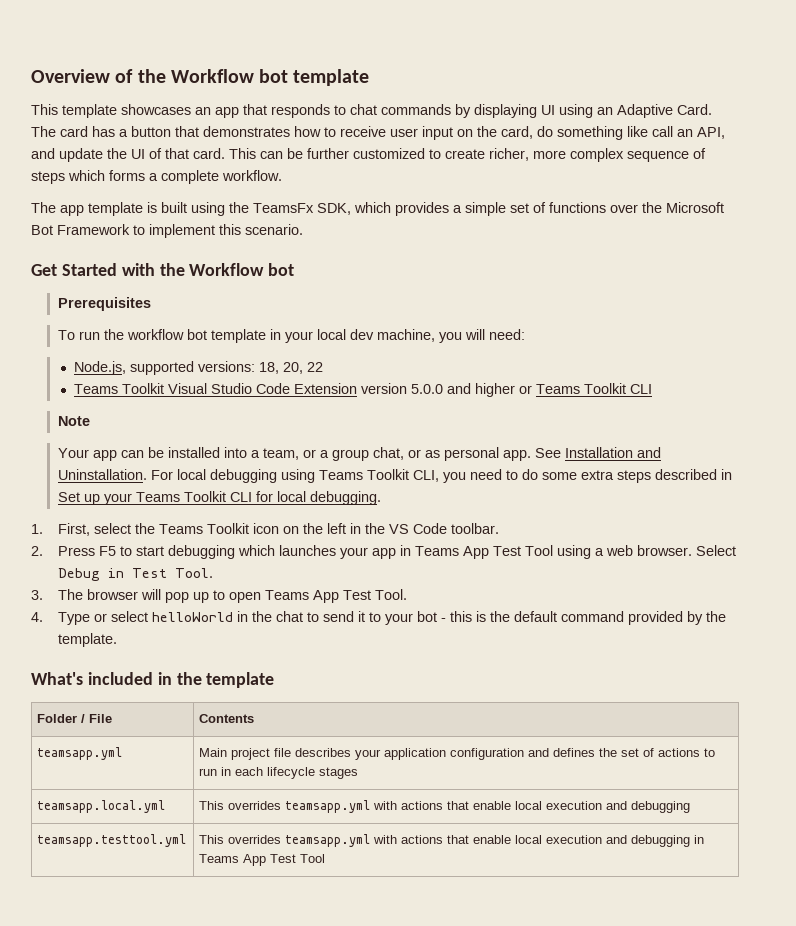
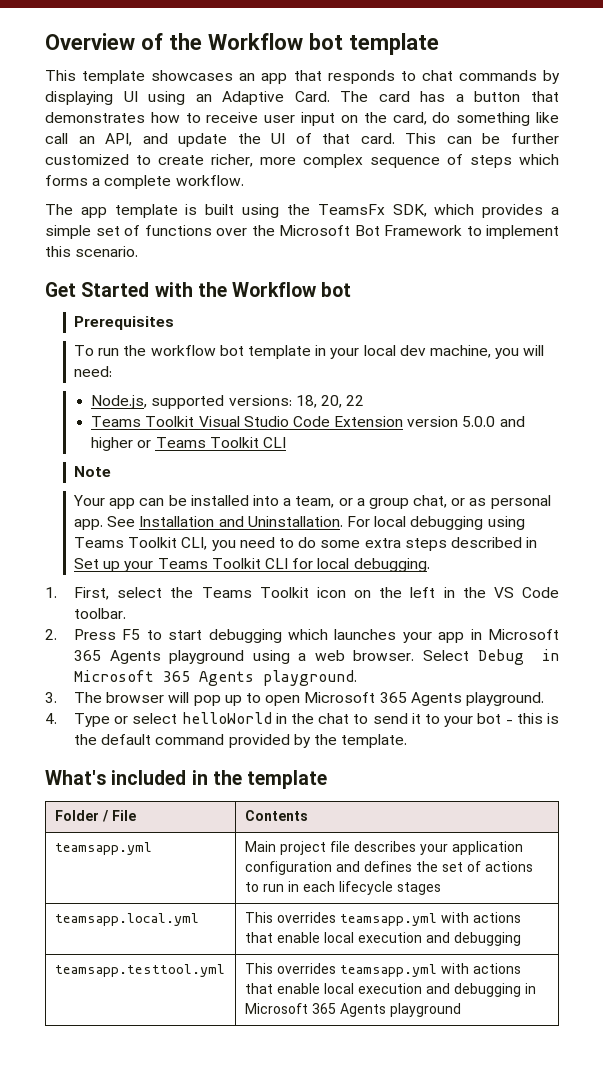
- 2. Press F5 to start debugging which launches your app in Teams App Test Tool using a web browser.
+ 2. Press F5 to start debugging which launches your app in Microsoft 365 Agents playground using a web browser.
- Select Debug in Test Tool.
+ Select Debug in Microsoft 365 Agents playground.
- 3. The browser will pop up to open Teams App Test Tool.
+ 3. The browser will pop up to open Microsoft 365 Agents playground.
- teamsapp.testtool.yml | This overrides teamsapp.yml with actions that enable local execution and debugging in Teams App Test Tool
+ teamsapp.testtool.yml | This overrides teamsapp.yml with actions that enable local execution and debugging in Microsoft 365 Agents playground

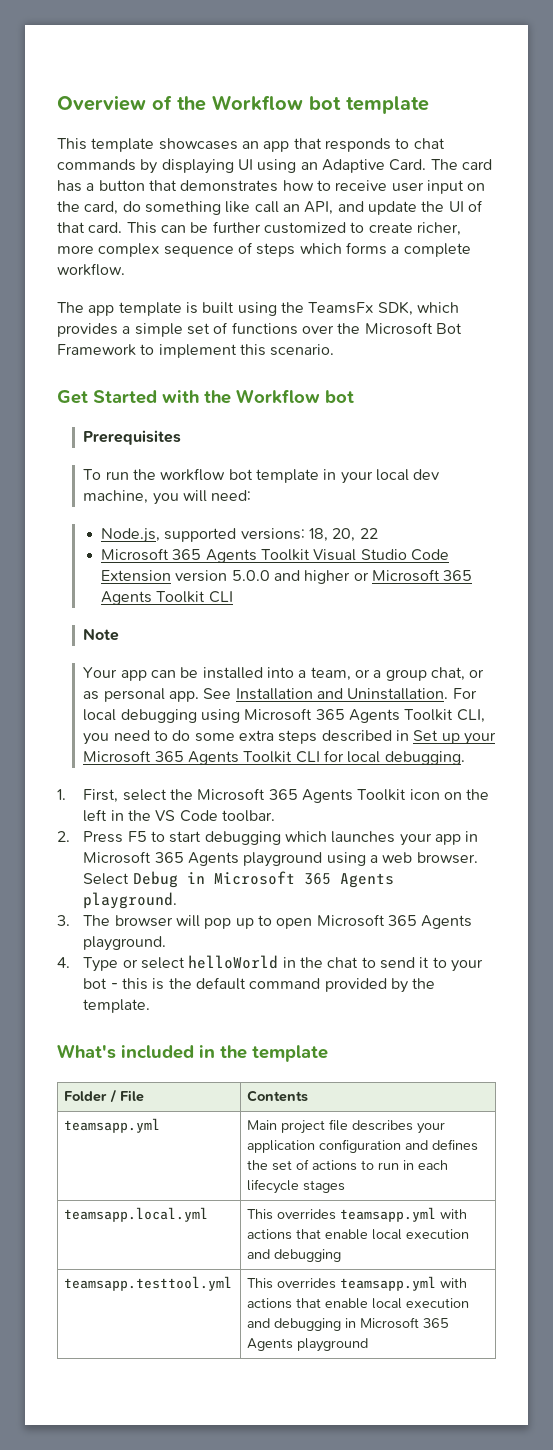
- Teams Toolkit Visual Studio Code Extension version 5.0.0 and higher or Teams Toolkit CLI
+ Microsoft 365 Agents Toolkit Visual Studio Code Extension version 5.0.0 and higher or Microsoft 365 Agents Toolkit CLI
- For local debugging using Teams Toolkit CLI, you need to do some extra steps described in Set up your Teams Toolkit CLI for local debugging.
+ For local debugging using Microsoft 365 Agents Toolkit CLI, you need to do some extra steps described in Set up your Microsoft 365 Agents Toolkit CLI for local debugging.
- 1. First, select the Teams Toolkit icon on the left in the VS Code toolbar.
+ 1. First, select the Microsoft 365 Agents Toolkit icon on the left in the VS Code toolbar.

